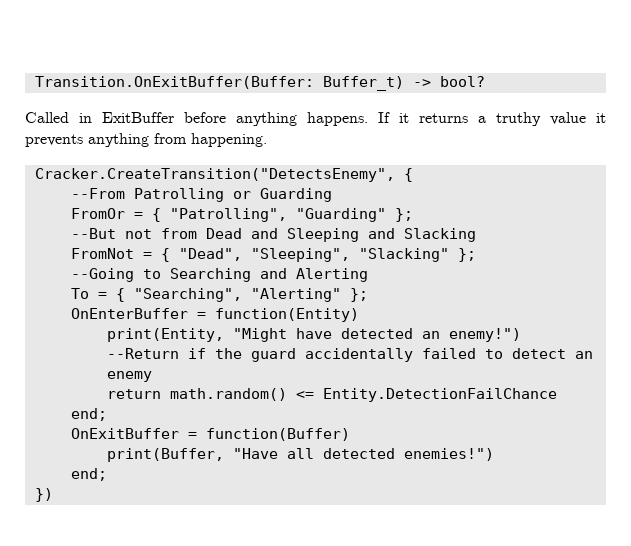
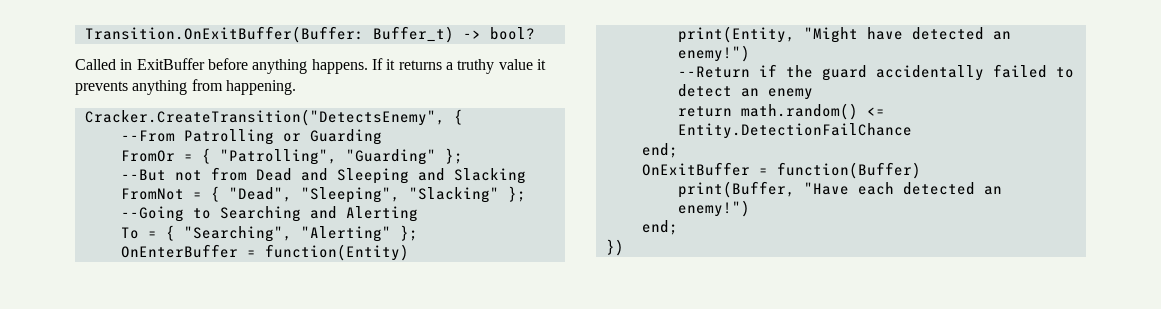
- print(Buffer, "Have all detected enemies!")
+ print(Buffer, "Have each detected an enemy!")

